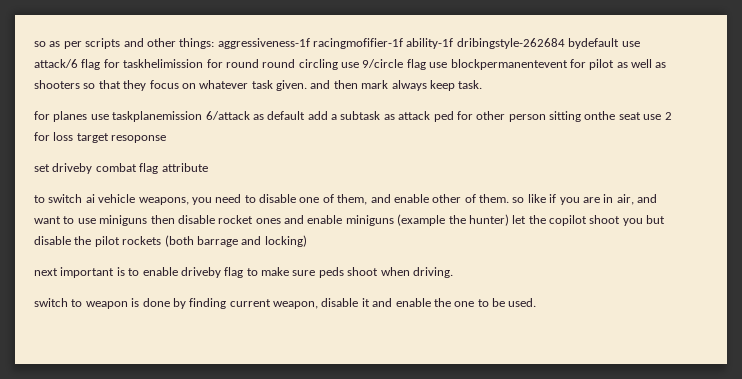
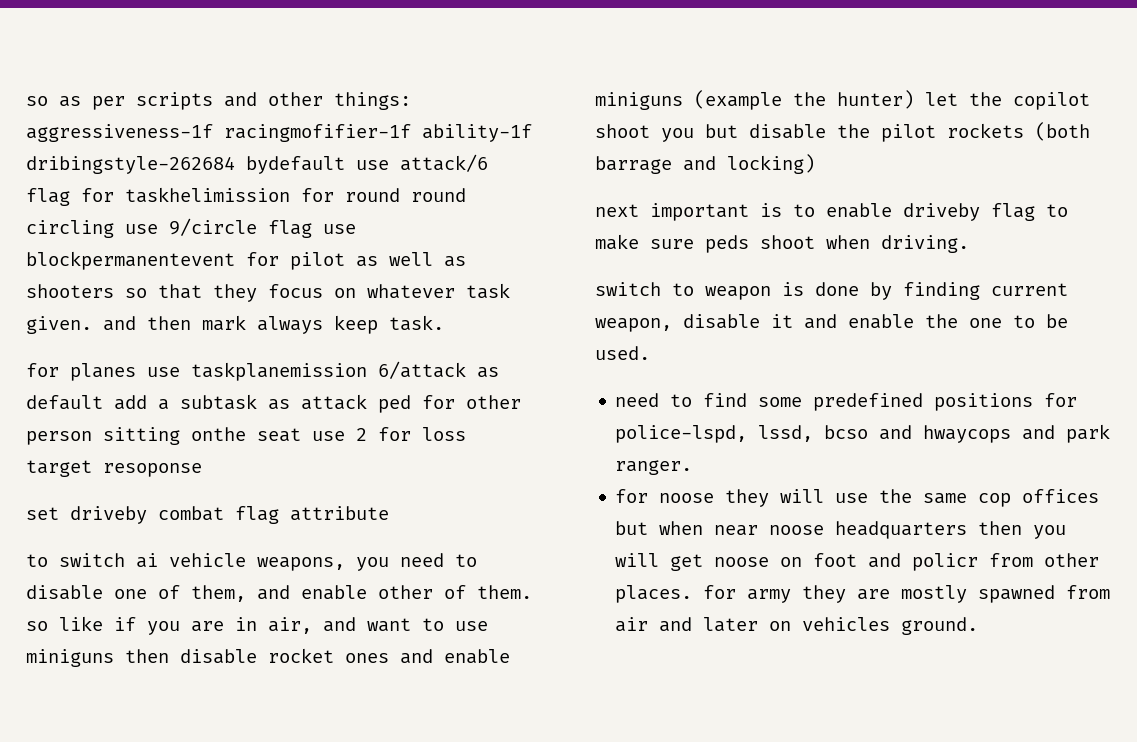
+ need to find some predefined positions for police-lspd, lssd, bcso and hwaycops and park ranger.
+ for noose they will use the same cop offices but when near noose headquarters then you will get noose on foot and policr from other places. for army they are mostly spawned from air and later on vehicles ground.

